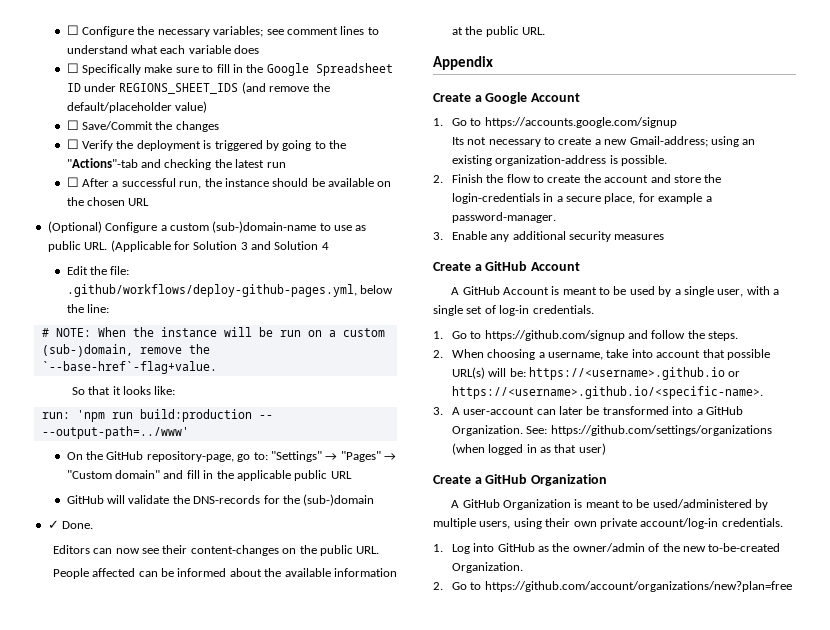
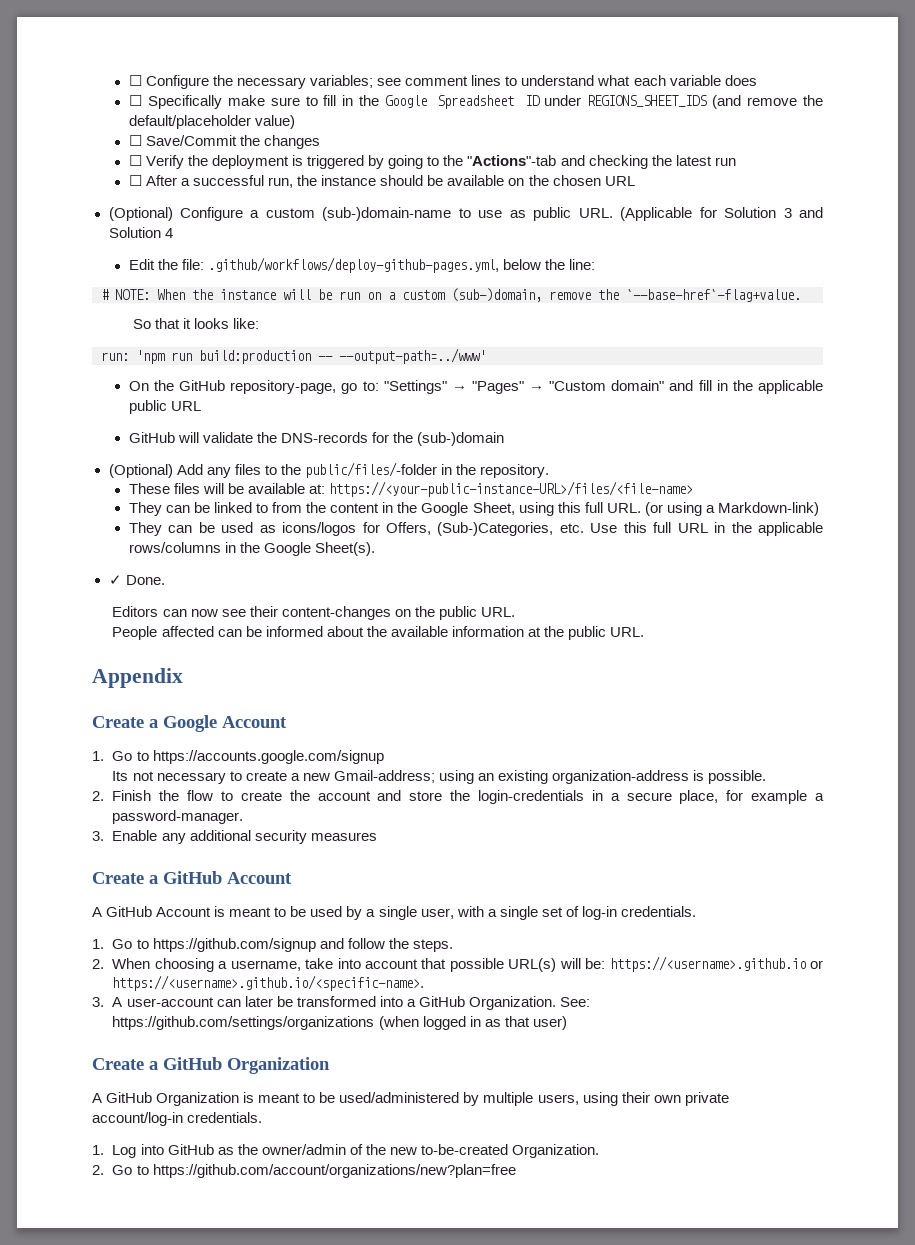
+ (Optional) Add any files to the public/files/-folder in the repository.
+ These files will be available at: https://<your-public-instance-URL>/files/<file-name>
+ They can be linked to from the content in the Google Sheet, using this full URL. (or using a Markdown-link)
+ They can be used as icons/logos for Offers, (Sub-)Categories, etc. Use this full URL in the applicable rows/columns in the Google Sheet(s).

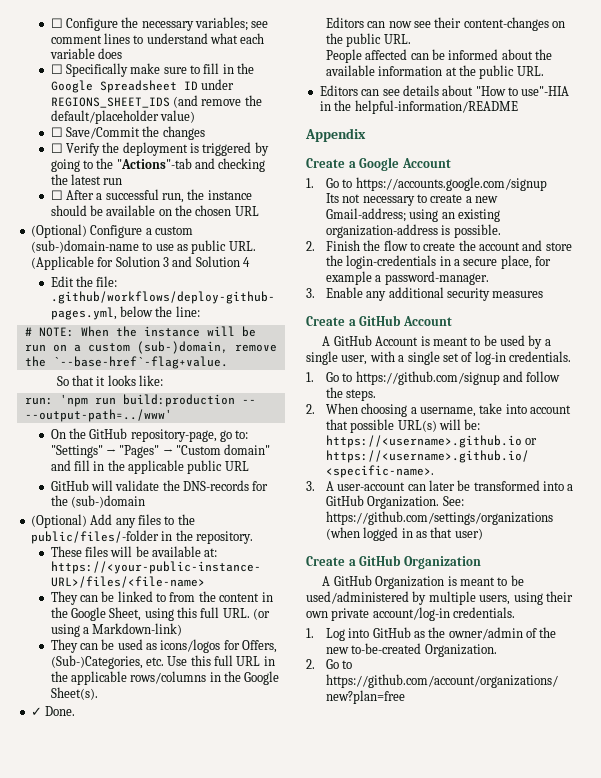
+ Editors can see details about "How to use"-HIA in the helpful-information/README

